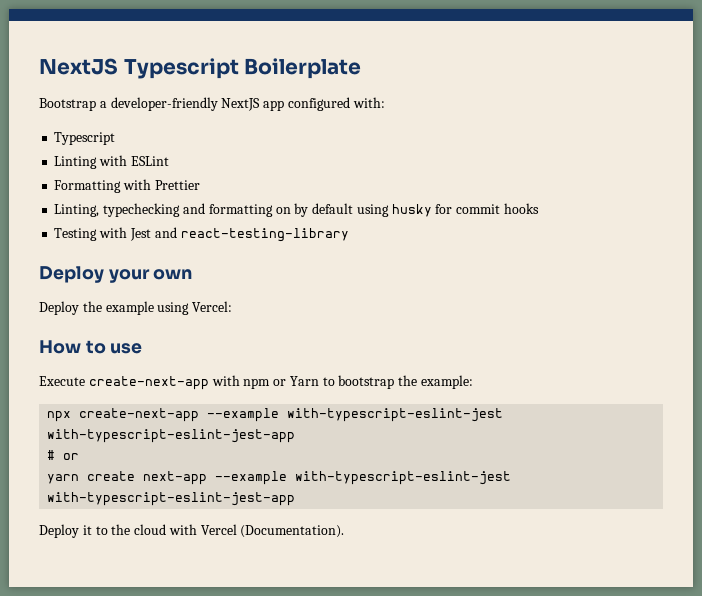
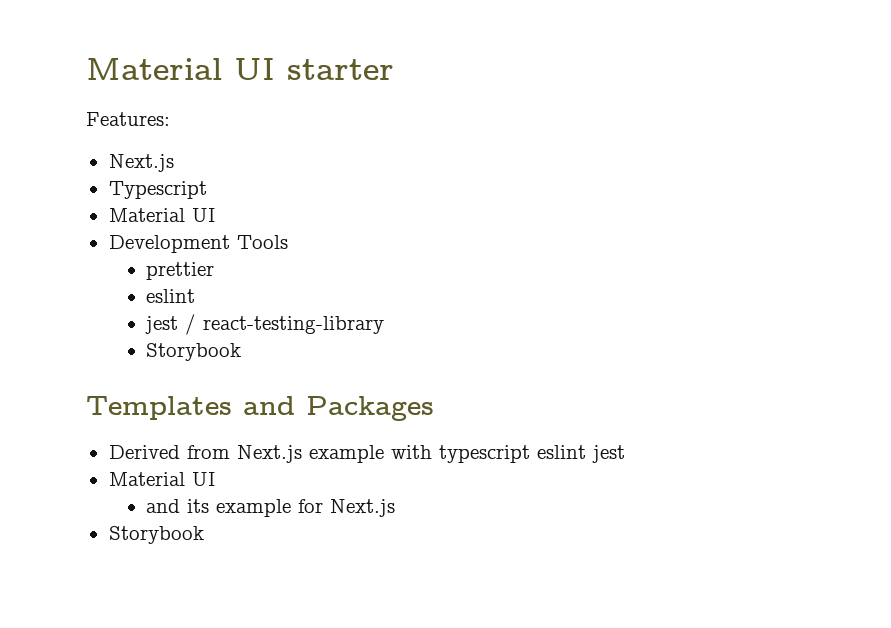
- NextJS Typescript Boilerplate
- Bootstrap a developer-friendly NextJS app configured with:
+ Material UI starter
+ Features:
+ Next.js
  Typescript
- Linting with ESLint
- Formatting with Prettier
- Linting, typechecking and formatting on by default using husky for commit hooks
- Testing with Jest and react-testing-library
- Deploy your own
- Deploy the example using Vercel:
- How to use
- Execute create-next-app with npm or Yarn to bootstrap the example:
- npx create-next-app --example with-typescript-eslint-jest with-typescript-eslint-jest-app
- # or
- yarn create next-app --example with-typescript-eslint-jest with-typescript-eslint-jest-app
- Deploy it to the cloud with Vercel (Documentation).
+ Material UI
+ Development Tools
+ prettier
+ eslint
+ jest / react-testing-library
+ Storybook
+ Templates and Packages
+ Derived from Next.js example with typescript eslint jest
+ Material UI
+ and its example for Next.js
+ Storybook

